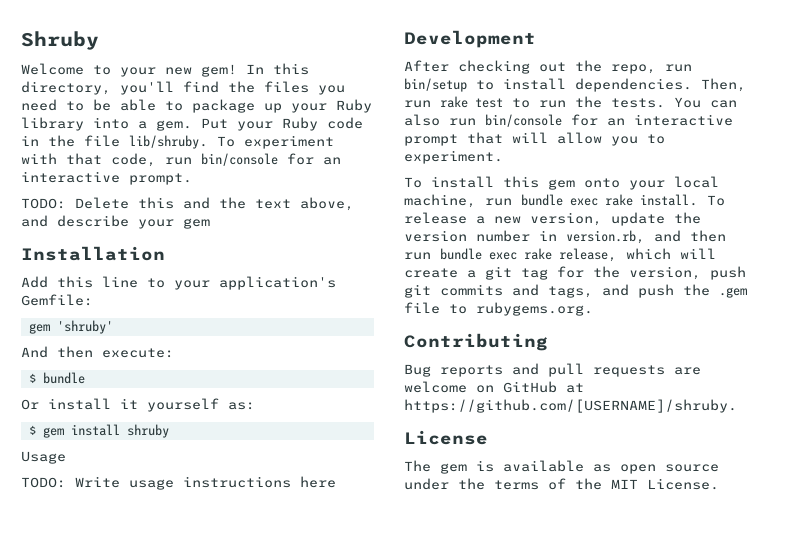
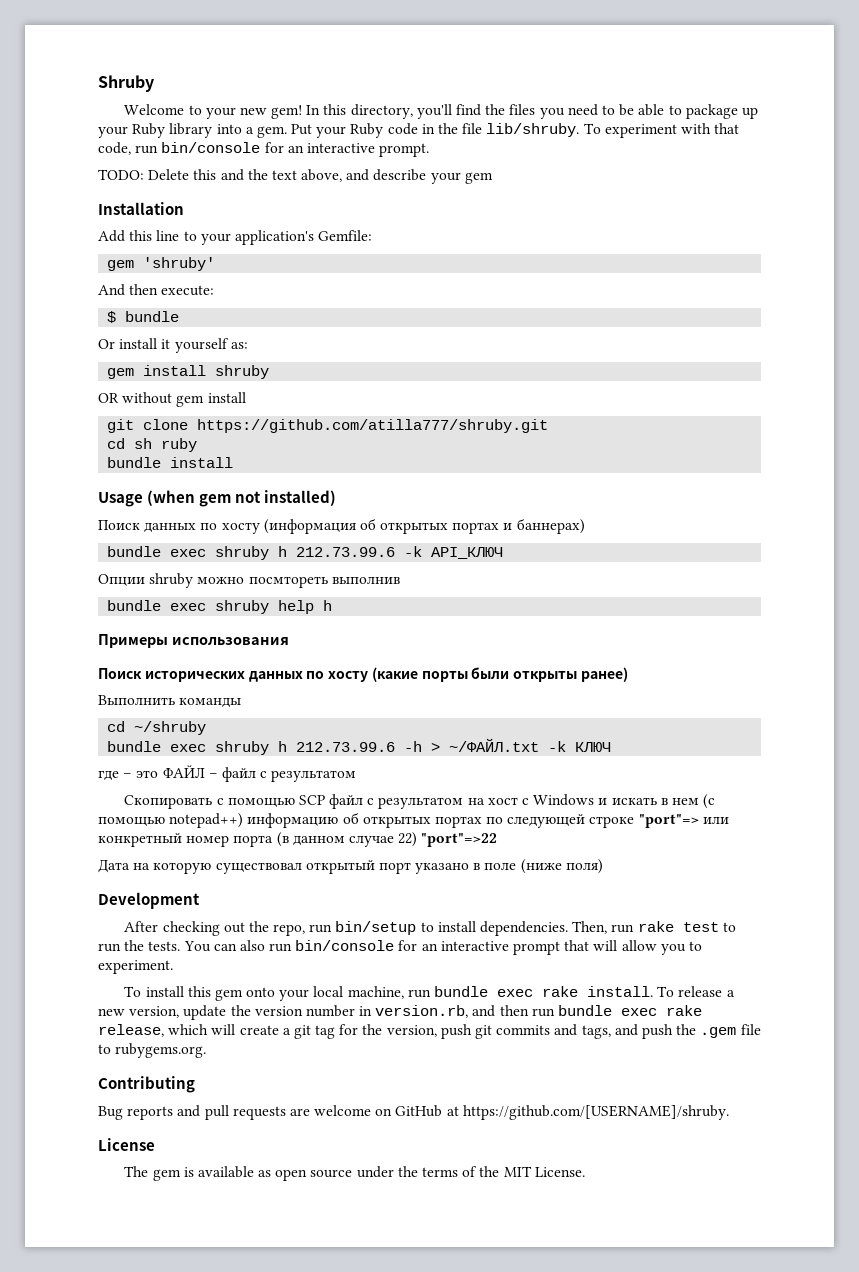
- $ gem install shruby
+ gem install shruby
- Usage
- TODO: Write usage instructions here
+ OR without gem install
+ git clone https://github.com/atilla777/shruby.git
+ cd sh ruby
+ bundle install
+ Usage (when gem not installed)
+ Поиск данных по хосту (информация об открытых портах и баннерах)
+ bundle exec shruby h 212.73.99.6 -k API_КЛЮЧ
+ Опции shruby можно посмтореть выполнив
+ bundle exec shruby help h
+ Примеры использования
+ Поиск исторических данных по хосту (какие порты были открыты ранее)
+ Выполнить команды
+ cd ~/shruby
+ bundle exec shruby h 212.73.99.6 -h > ~/ФАЙЛ.txt -k КЛЮЧ
+ где – это ФАЙЛ – файл с результатом
+ Скопировать с помощью SCP файл с результатом на хост с Windows и искать в нем (с помощью notepad++) информацию об открытых портах по следующей строке "port"=> или конкретный номер порта (в данном случае 22) "port"=>22
+ Дата на которую существовал открытый порт указано в поле (ниже поля)

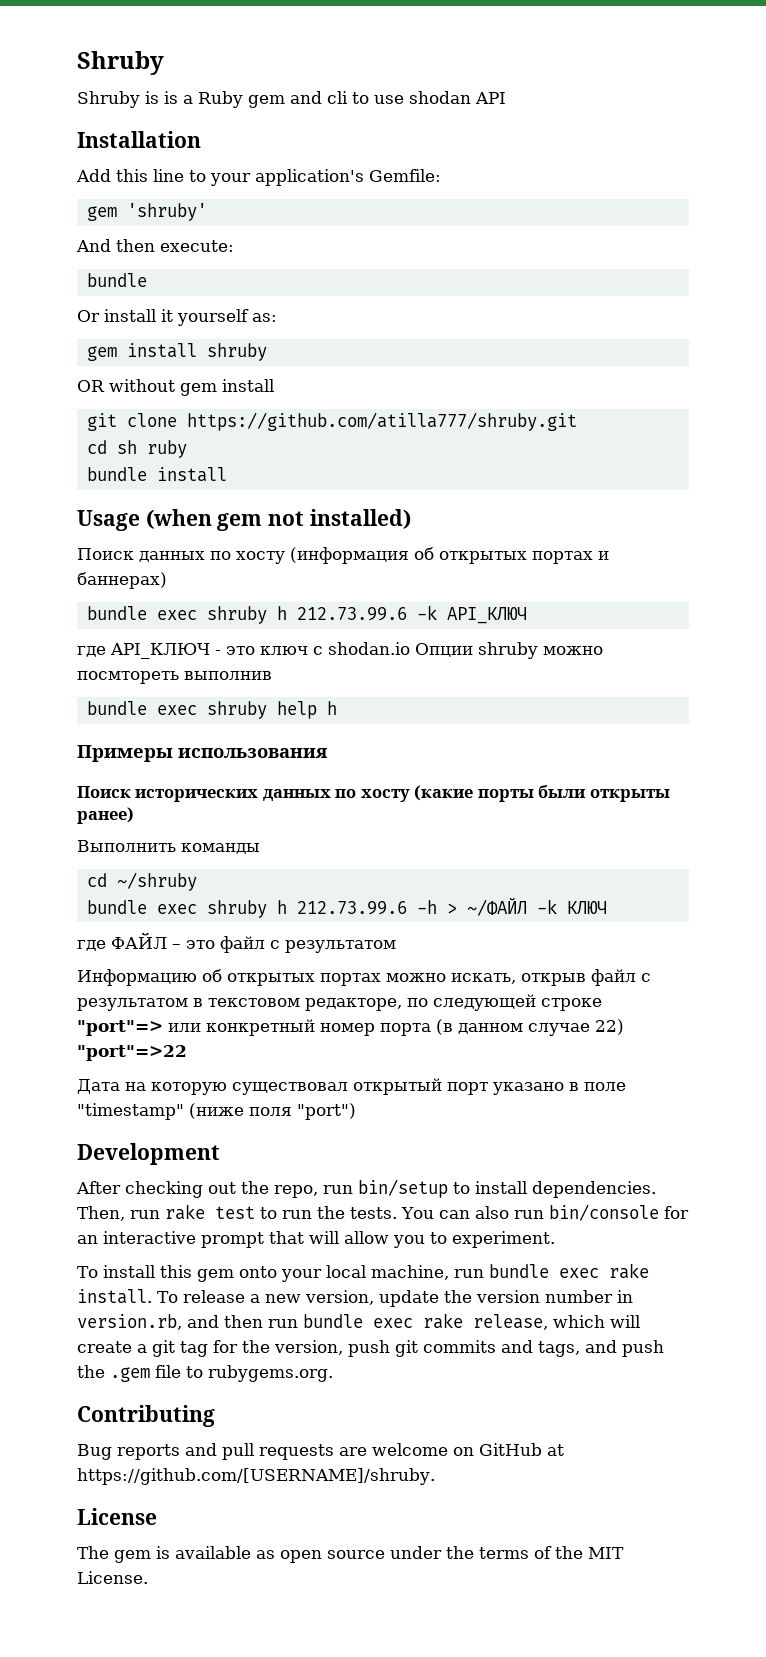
- Welcome to your new gem! In this directory, you'll find the files you need to be able to package up your Ruby library into a gem. Put your Ruby code in the file lib/shruby. To experiment with that code, run bin/console for an interactive prompt.
- TODO: Delete this and the text above, and describe your gem
+ Shruby is is a Ruby gem and cli to use shodan API
  And then execute:
- $ bundle
+ bundle
- Опции shruby можно посмтореть выполнив
+ где API_КЛЮЧ - это ключ с shodan.io Опции shruby можно посмтореть выполнив
- bundle exec shruby h 212.73.99.6 -h > ~/ФАЙЛ.txt -k КЛЮЧ
+ bundle exec shruby h 212.73.99.6 -h > ~/ФАЙЛ -k КЛЮЧ
- где – это ФАЙЛ – файл с результатом
+ где ФАЙЛ – это файл с результатом
- Скопировать с помощью SCP файл с результатом на хост с Windows и искать в нем (с помощью notepad++) информацию об открытых портах по следующей строке "port"=> или конкретный номер порта (в данном случае 22) "port"=>22
+ Информацию об открытых портах можно искать, открыв файл с результатом в текстовом редакторе, по следующей строке "port"=> или конкретный номер порта (в данном случае 22) "port"=>22
- Дата на которую существовал открытый порт указано в поле (ниже поля)
+ Дата на которую существовал открытый порт указано в поле "timestamp" (ниже поля "port")

